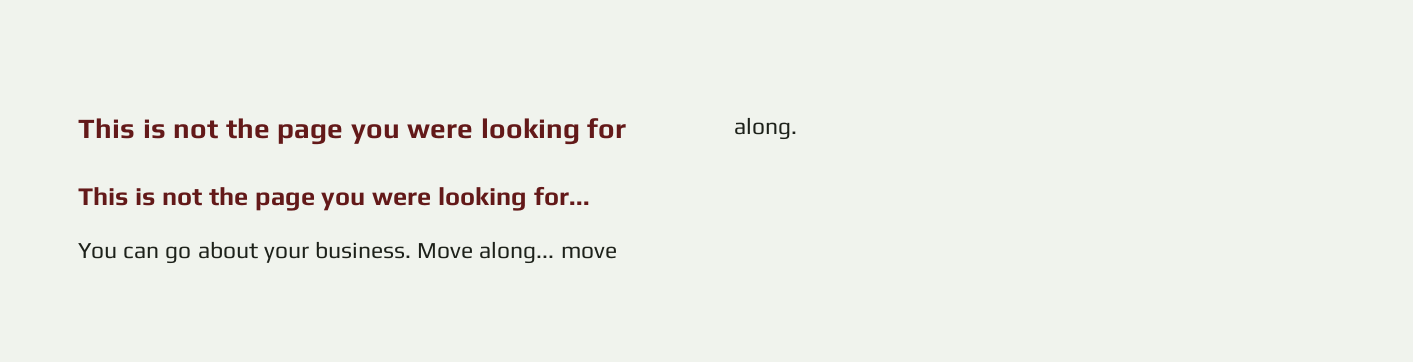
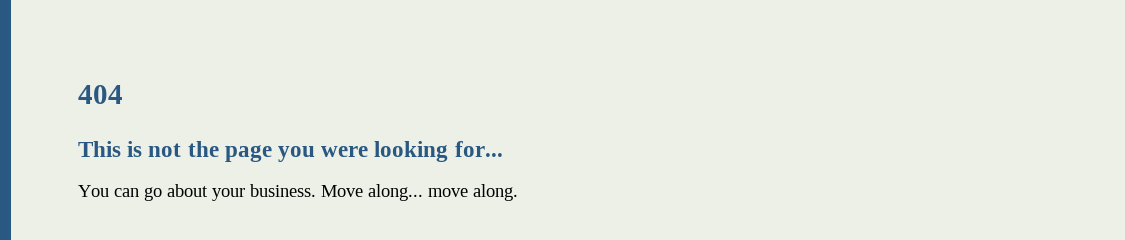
- This is not the page you were looking for
+ 404

